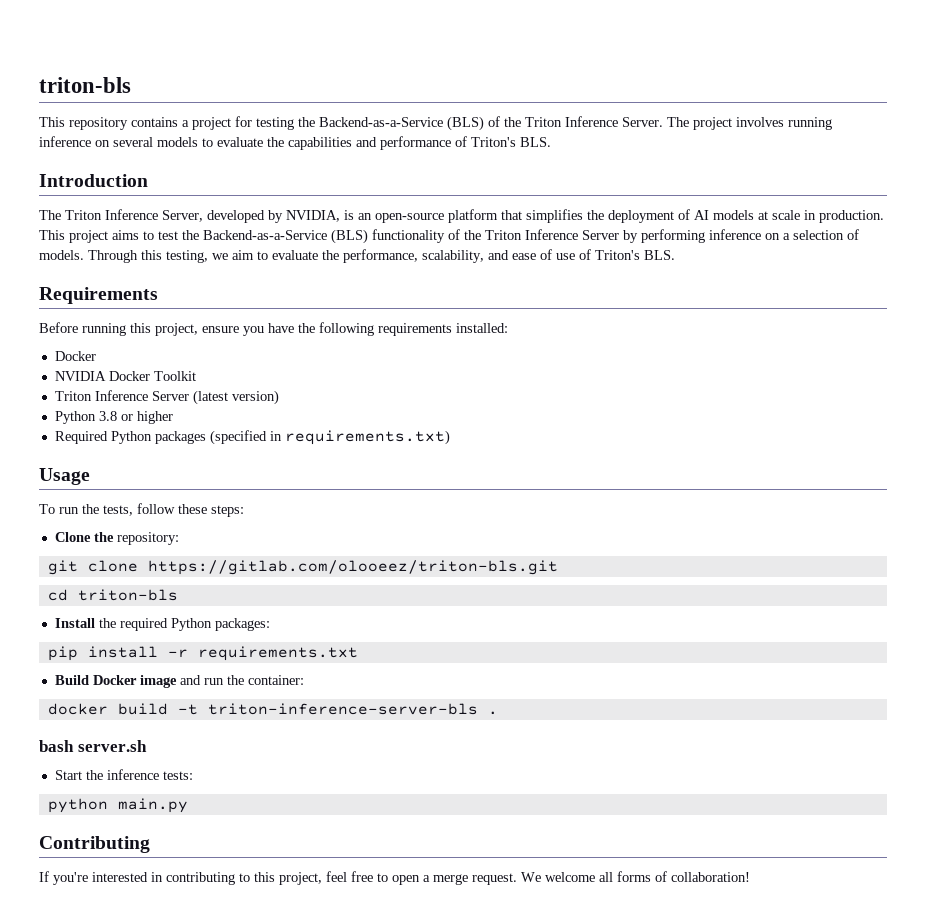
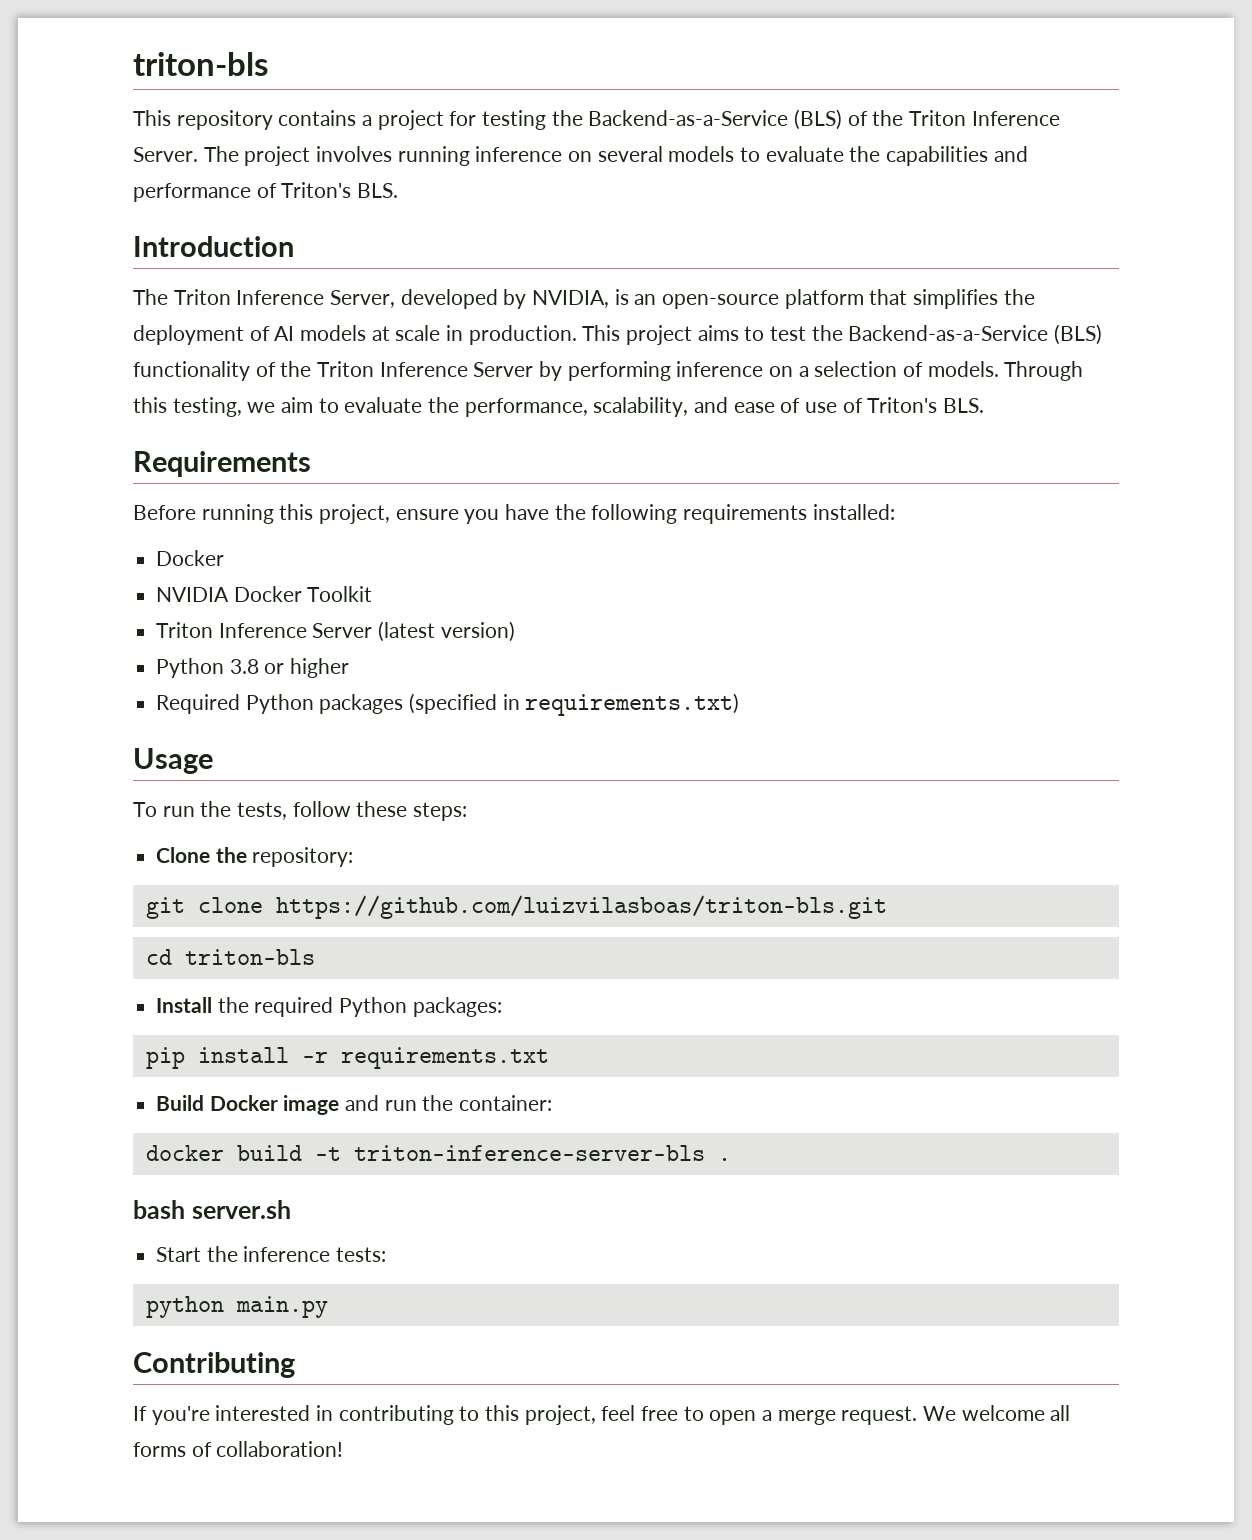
- git clone https://gitlab.com/olooeez/triton-bls.git
+ git clone https://github.com/luizvilasboas/triton-bls.git

